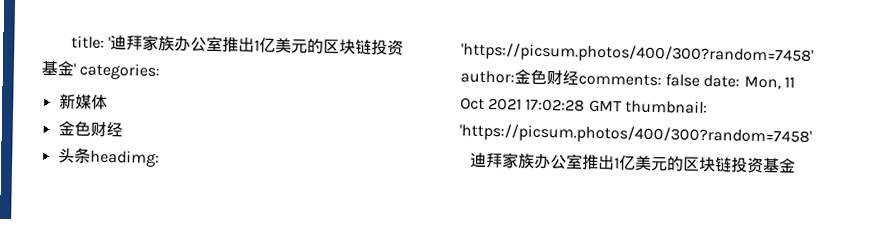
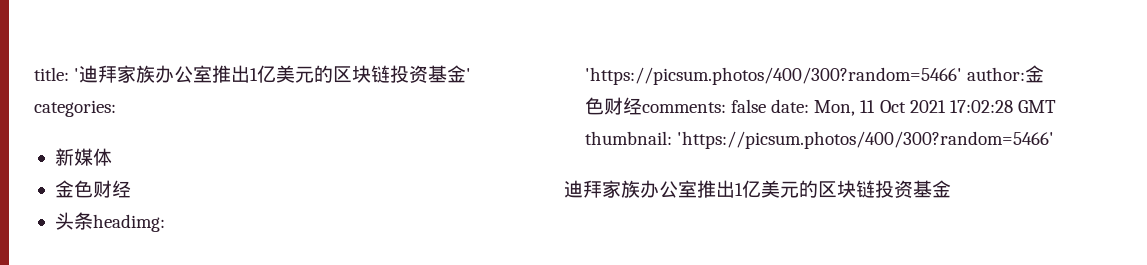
- 头条headimg: 'https://picsum.photos/400/300?random=7458' author:金色财经comments: false date: Mon, 11 Oct 2021 17:02:28 GMT thumbnail: 'https://picsum.photos/400/300?random=7458'
+ 头条headimg: 'https://picsum.photos/400/300?random=5466' author:金色财经comments: false date: Mon, 11 Oct 2021 17:02:28 GMT thumbnail: 'https://picsum.photos/400/300?random=5466'

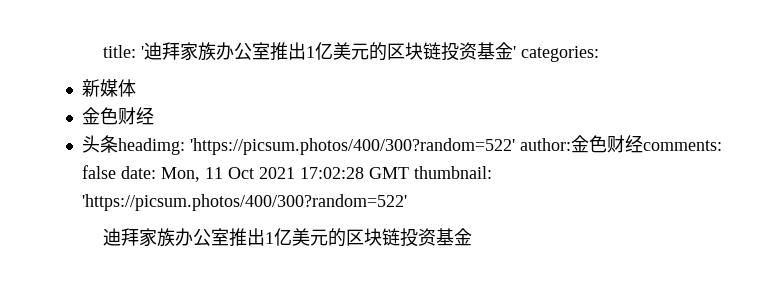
- 头条headimg: 'https://picsum.photos/400/300?random=5466' author:金色财经comments: false date: Mon, 11 Oct 2021 17:02:28 GMT thumbnail: 'https://picsum.photos/400/300?random=5466'
+ 头条headimg: 'https://picsum.photos/400/300?random=522' author:金色财经comments: false date: Mon, 11 Oct 2021 17:02:28 GMT thumbnail: 'https://picsum.photos/400/300?random=522'

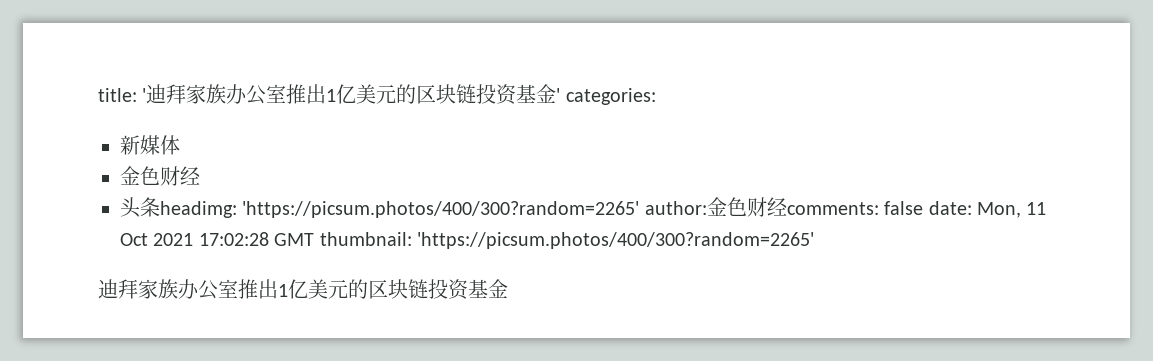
- 头条headimg: 'https://picsum.photos/400/300?random=522' author:金色财经comments: false date: Mon, 11 Oct 2021 17:02:28 GMT thumbnail: 'https://picsum.photos/400/300?random=522'
+ 头条headimg: 'https://picsum.photos/400/300?random=2265' author:金色财经comments: false date: Mon, 11 Oct 2021 17:02:28 GMT thumbnail: 'https://picsum.photos/400/300?random=2265'

